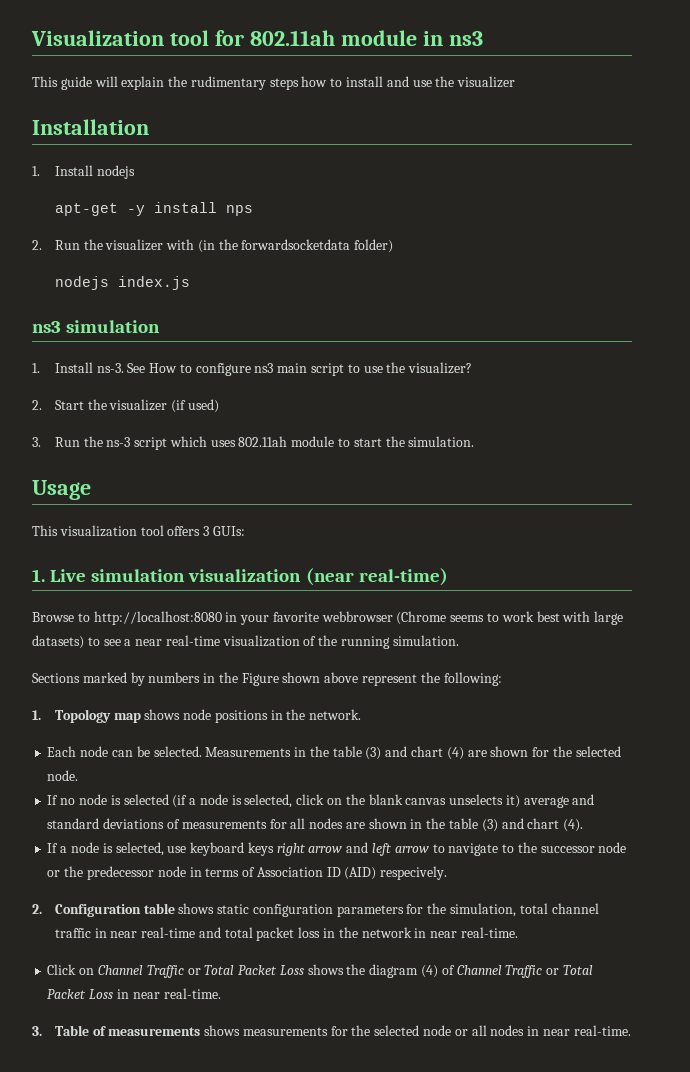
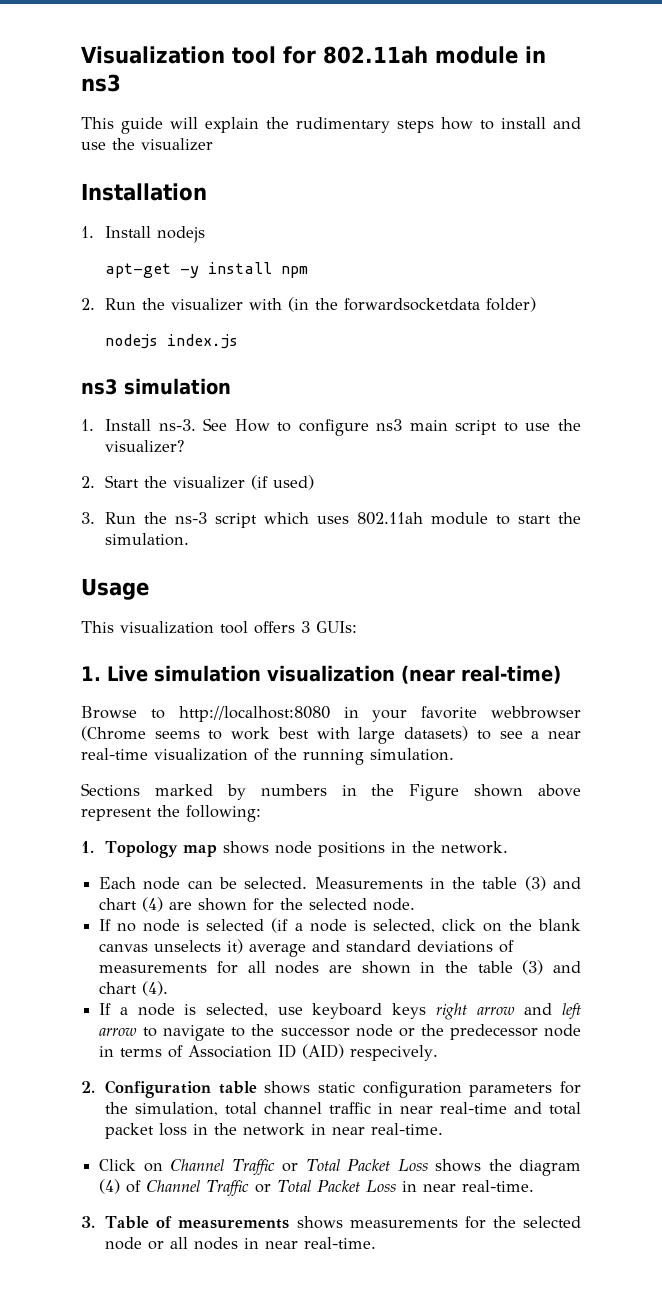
- apt-get -y install nps
+ apt-get -y install npm

